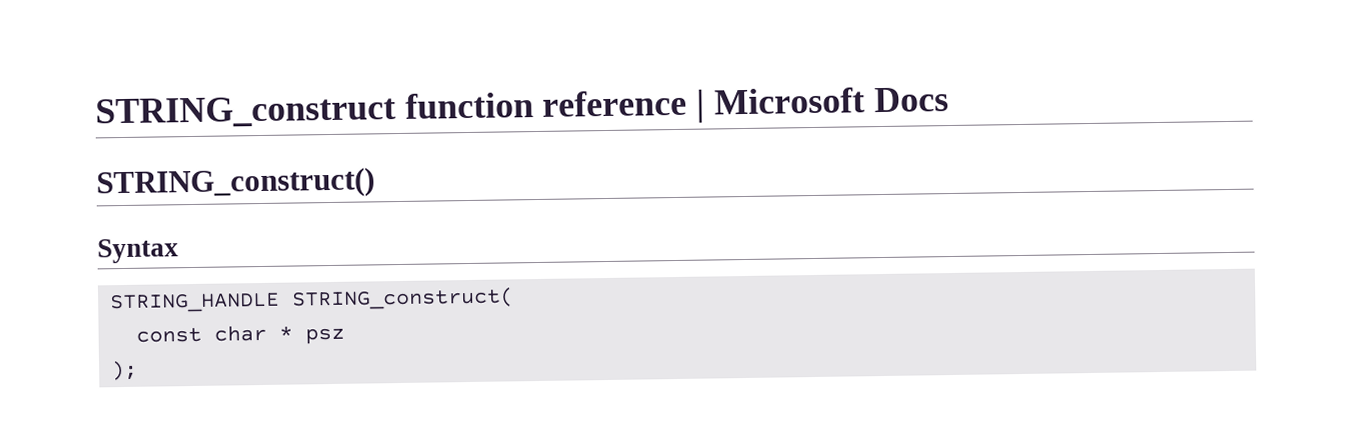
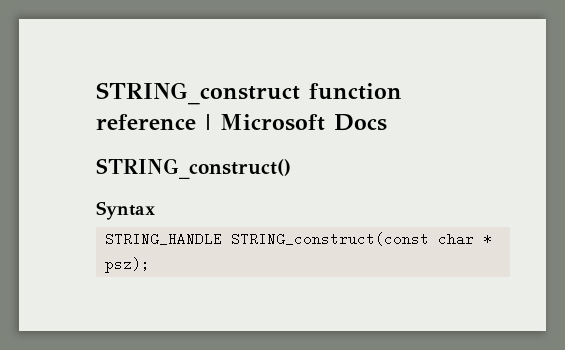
- STRING_HANDLE STRING_construct(
- const char * psz
- );
+ STRING_HANDLE STRING_construct(const char * psz);

